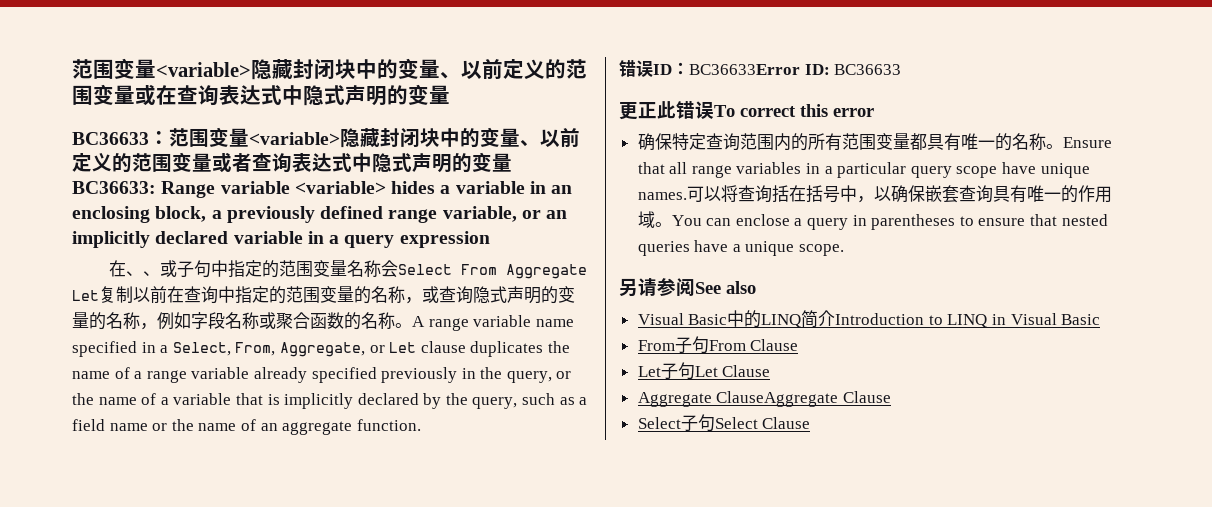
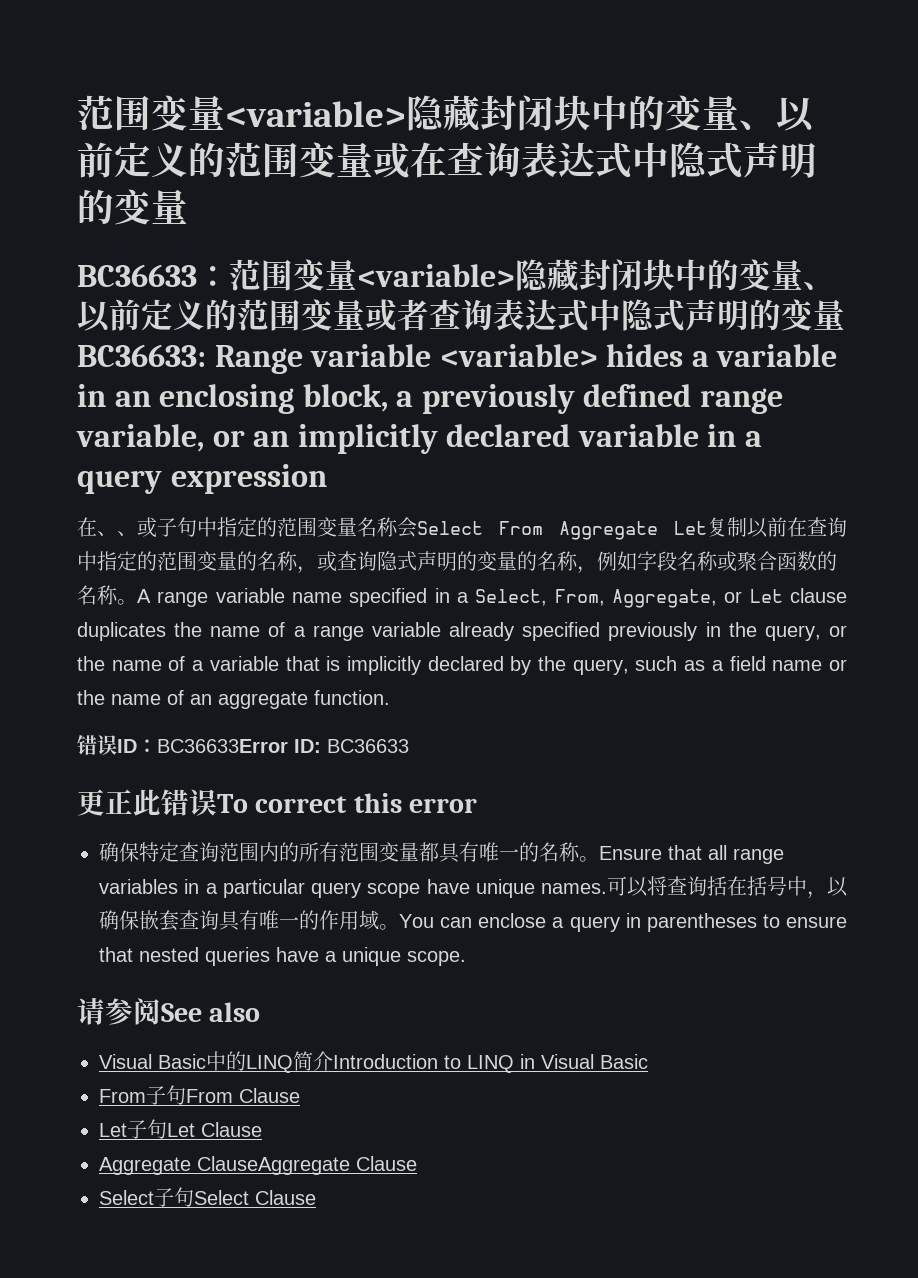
- 另请参阅See also
+ 请参阅See also

